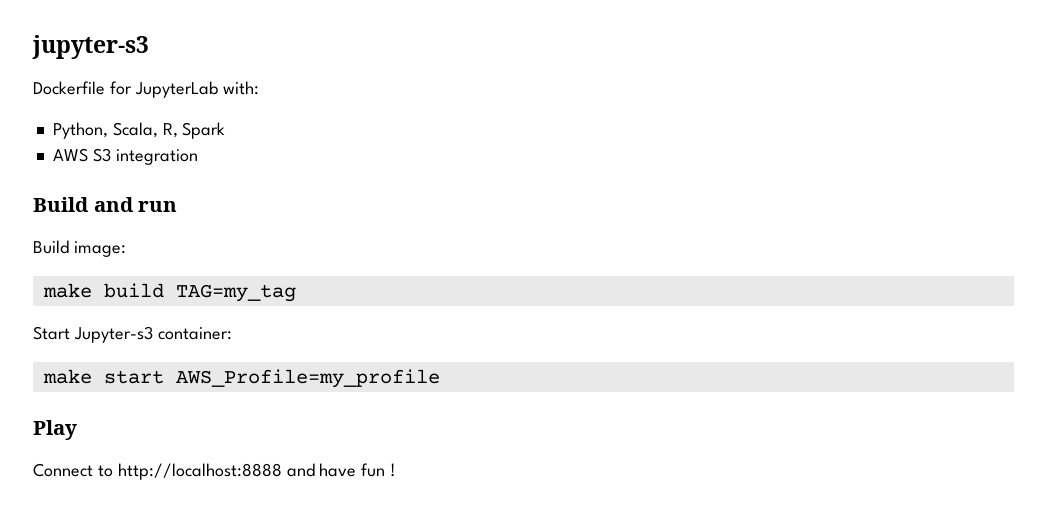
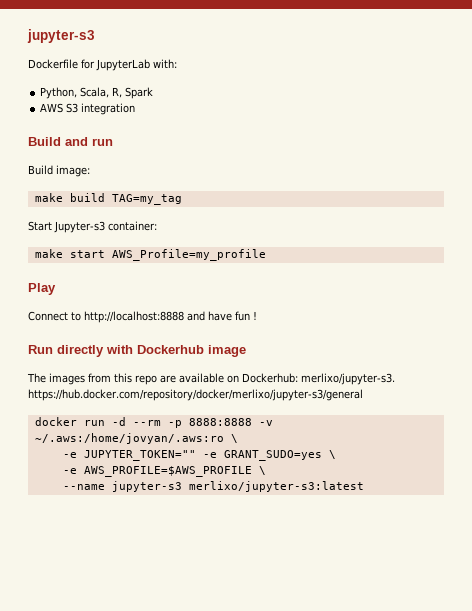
+ Run directly with Dockerhub image
+ The images from this repo are available on Dockerhub: merlixo/jupyter-s3. https://hub.docker.com/repository/docker/merlixo/jupyter-s3/general
+ docker run -d --rm -p 8888:8888 -v ~/.aws:/home/jovyan/.aws:ro \
+ -e JUPYTER_TOKEN="" -e GRANT_SUDO=yes \
+ -e AWS_PROFILE=$AWS_PROFILE \
+ --name jupyter-s3 merlixo/jupyter-s3:latest

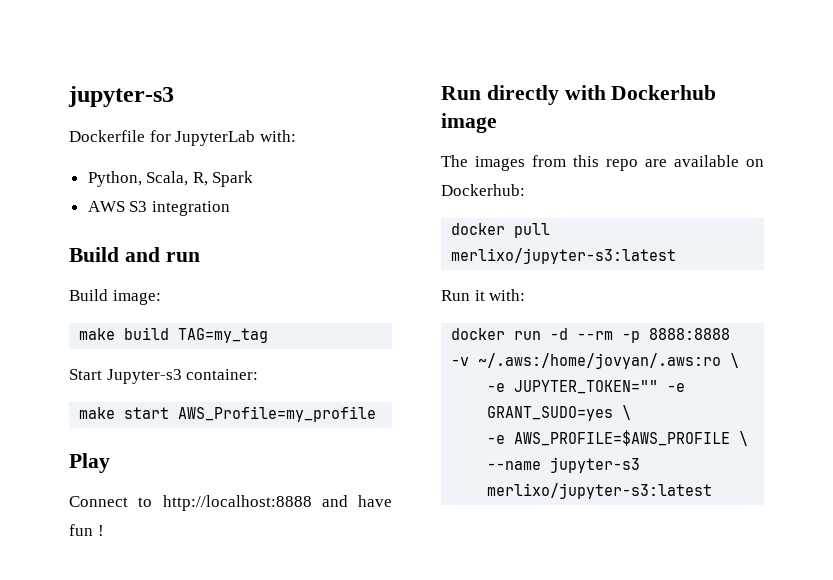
- The images from this repo are available on Dockerhub: merlixo/jupyter-s3. https://hub.docker.com/repository/docker/merlixo/jupyter-s3/general
+ The images from this repo are available on Dockerhub:
+ docker pull merlixo/jupyter-s3:latest
+ Run it with:

